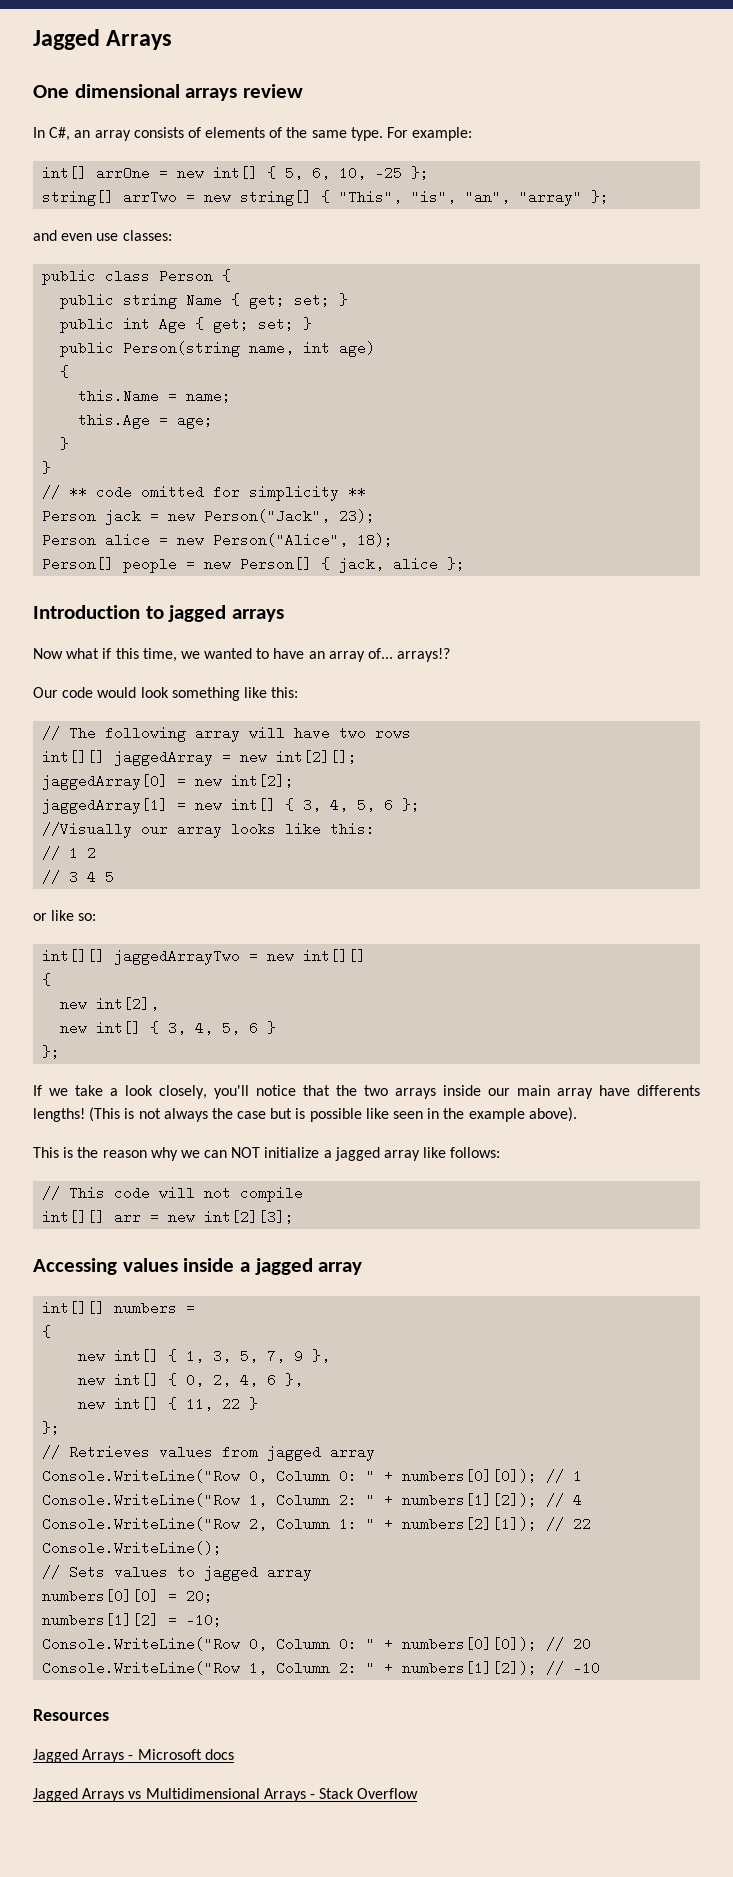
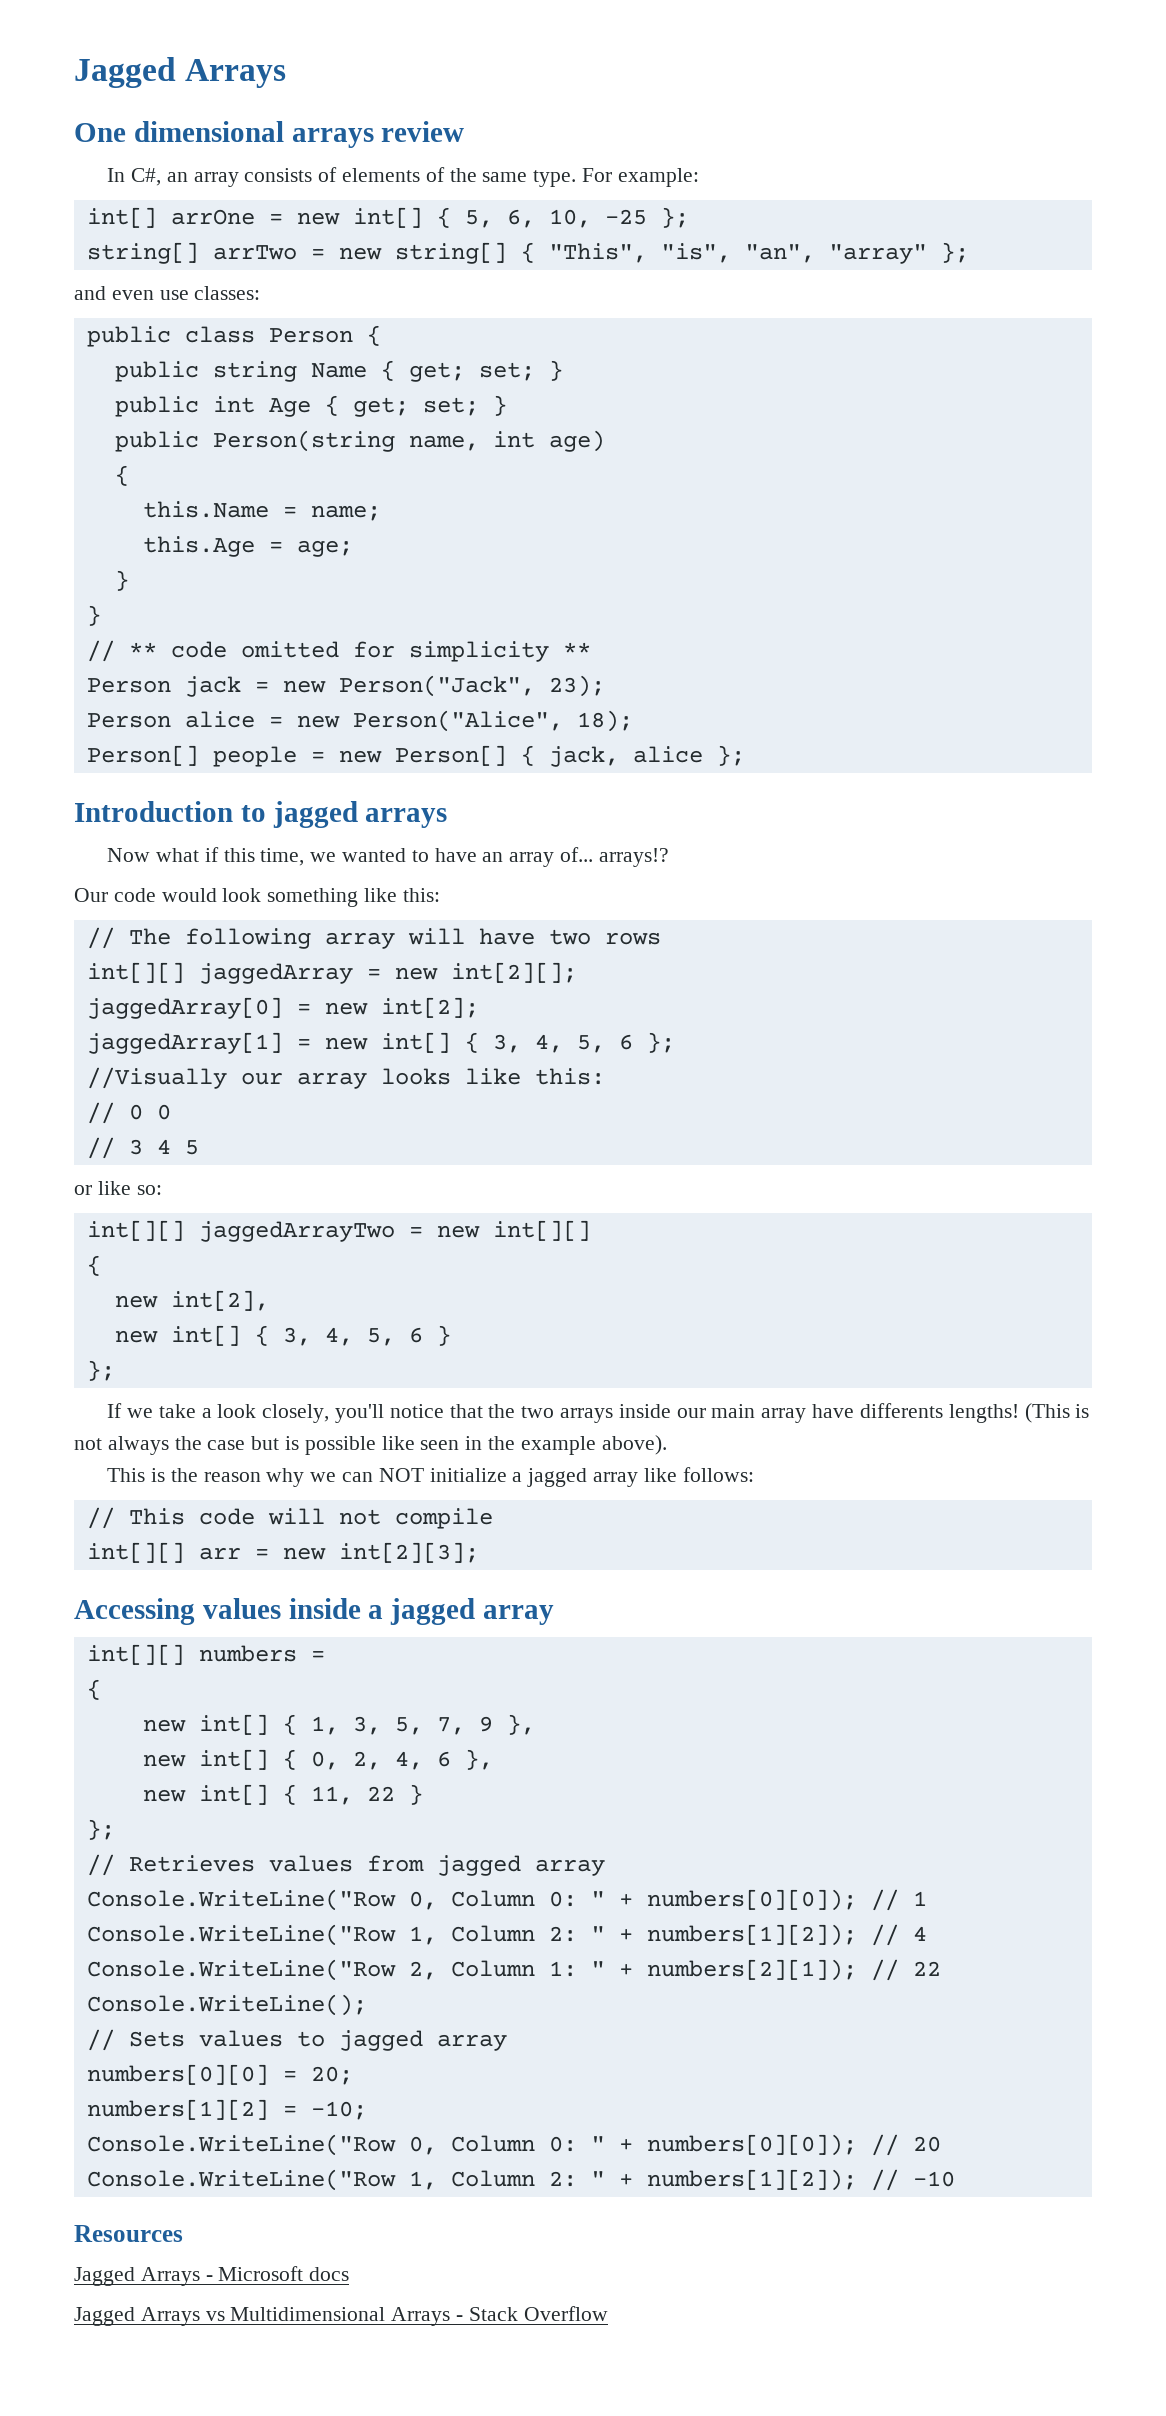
- // 1 2
+ // 0 0

